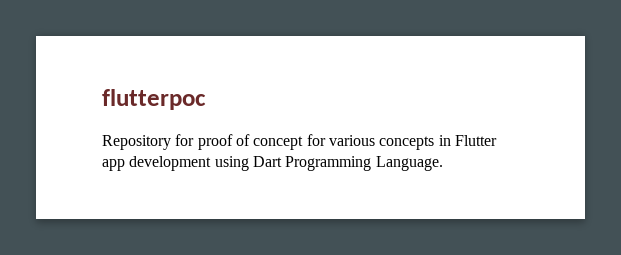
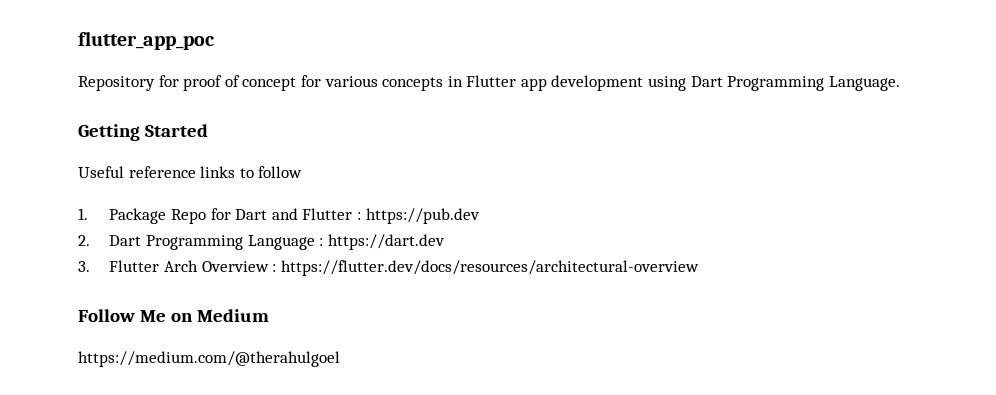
- flutterpoc
+ flutter_app_poc
+ Getting Started
+ Useful reference links to follow
+ 1. Package Repo for Dart and Flutter : https://pub.dev
+ 2. Dart Programming Language : https://dart.dev
+ 3. Flutter Arch Overview : https://flutter.dev/docs/resources/architectural-overview
+ Follow Me on Medium
+ https://medium.com/@therahulgoel

